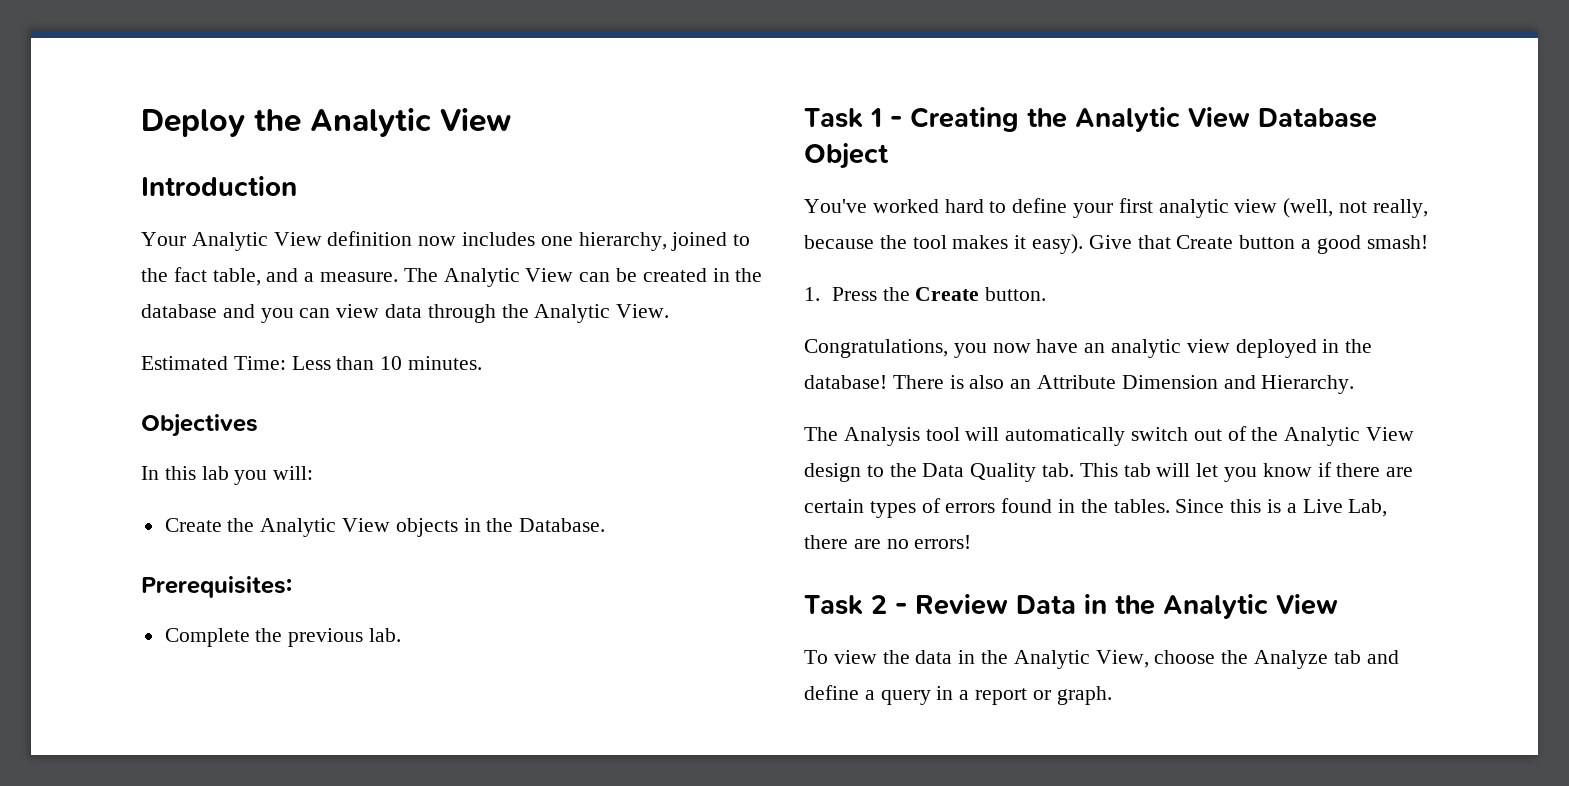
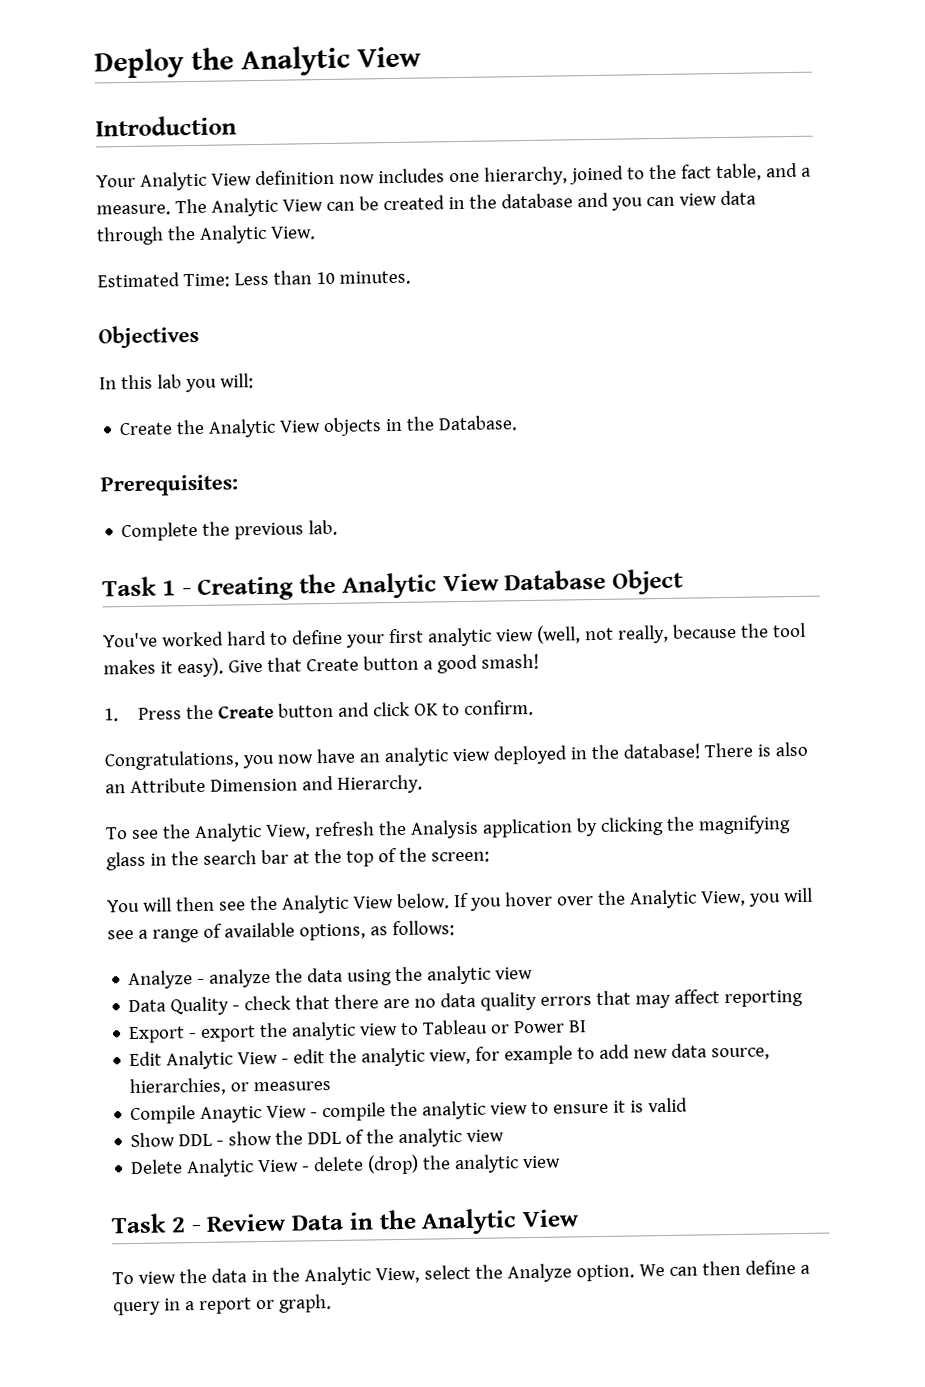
- 1. Press the Create button.
+ 1. Press the Create button and click OK to confirm.
- The Analysis tool will automatically switch out of the Analytic View design to the Data Quality tab. This tab will let you know if there are certain types of errors found in the tables. Since this is a Live Lab, there are no errors!
+ To see the Analytic View, refresh the Analysis application by clicking the magnifying glass in the search bar at the top of the screen:
+ You will then see the Analytic View below. If you hover over the Analytic View, you will see a range of available options, as follows:
+ Analyze - analyze the data using the analytic view
+ Data Quality - check that there are no data quality errors that may affect reporting
+ Export - export the analytic view to Tableau or Power BI
+ Edit Analytic View - edit the analytic view, for example to add new data source, hierarchies, or measures
+ Compile Anaytic View - compile the analytic view to ensure it is valid
+ Show DDL - show the DDL of the analytic view
+ Delete Analytic View - delete (drop) the analytic view
- To view the data in the Analytic View, choose the Analyze tab and define a query in a report or graph.
+ To view the data in the Analytic View, select the Analyze option. We can then define a query in a report or graph.

